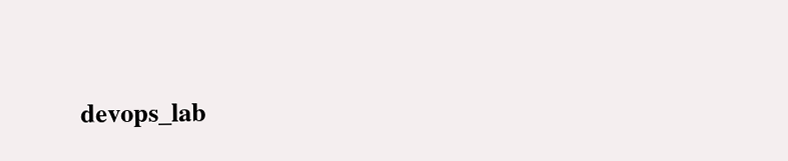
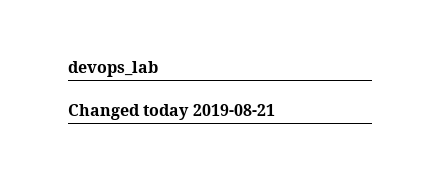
+ Changed today 2019-08-21

